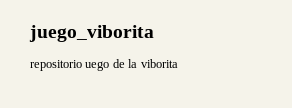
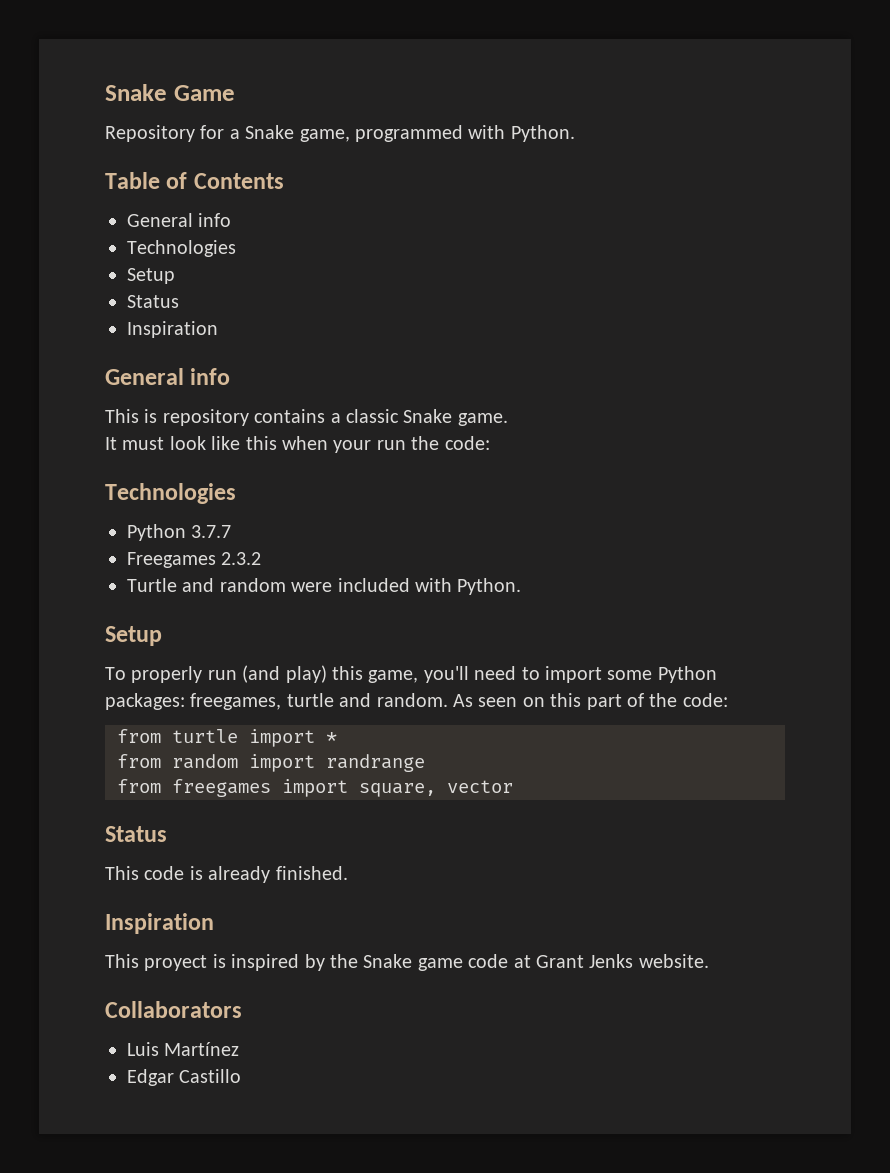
- juego_viborita
- repositorio uego de la viborita
+ Snake Game
+ Repository for a Snake game, programmed with Python.
+ Table of Contents
+ General info
+ Technologies
+ Setup
+ Status
+ Inspiration
+ General info
+ This is repository contains a classic Snake game.
+ It must look like this when your run the code:
+ Technologies
+ Python 3.7.7
+ Freegames 2.3.2
+ Turtle and random were included with Python.
+ Setup
+ To properly run (and play) this game, you'll need to import some Python packages: freegames, turtle and random. As seen on this part of the code:
+ from turtle import *
+ from random import randrange
+ from freegames import square, vector
+ Status
+ This code is already finished.
+ Inspiration
+ This proyect is inspired by the Snake game code at Grant Jenks website.
+ Collaborators
+ Luis Martínez
+ Edgar Castillo

